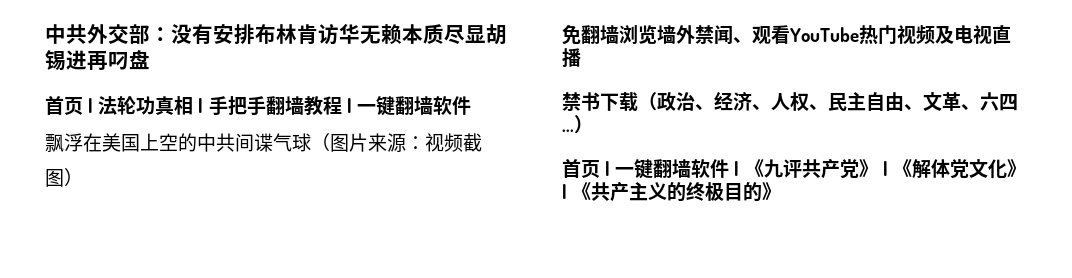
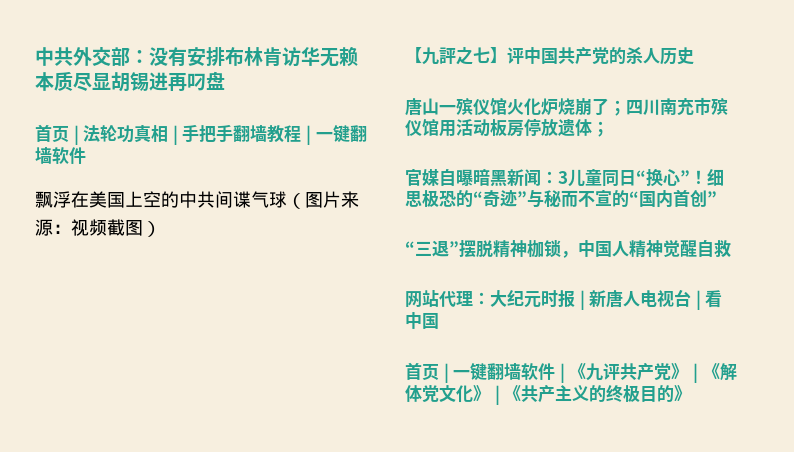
- 免翻墙浏览墙外禁闻、观看YouTube热门视频及电视直播
- 禁书下载（政治、经济、人权、民主自由、文革、六四...）
+ 【九評之七】评中国共产党的杀人历史
+ 唐山一殡仪馆火化炉烧崩了；四川南充市殡仪馆用活动板房停放遗体；
+ 官媒自曝暗黑新闻：3儿童同日“换心”！细思极恐的“奇迹”与秘而不宣的“国内首创”
+ “三退”摆脱精神枷锁，中国人精神觉醒自救
+ 网站代理：大纪元时报 | 新唐人电视台 | 看中国

